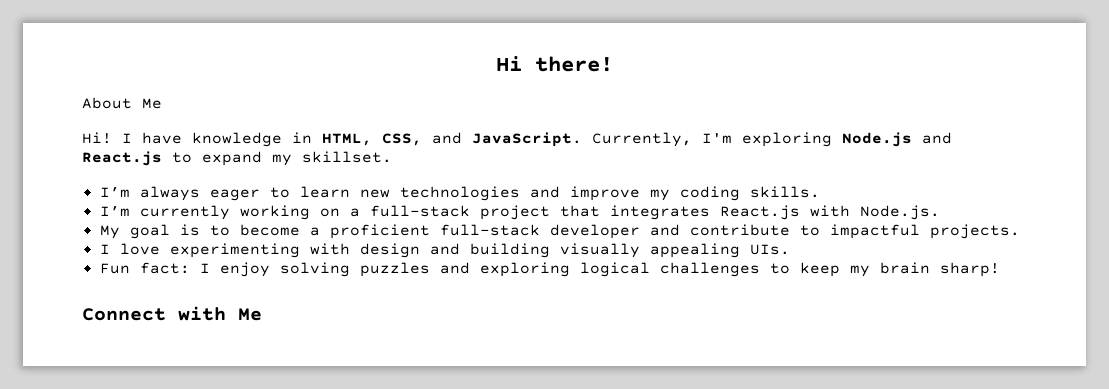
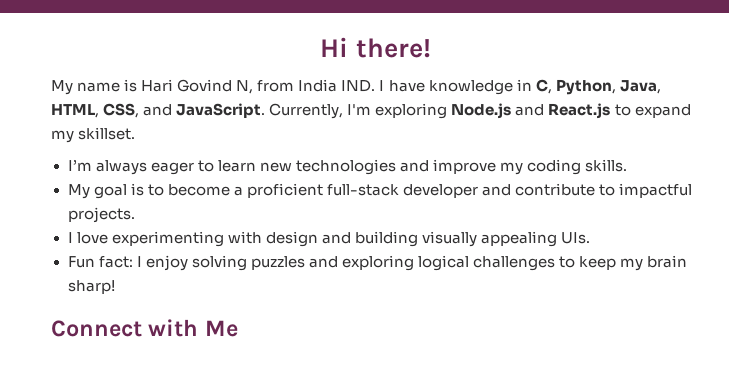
- About Me
- Hi! I have knowledge in HTML, CSS, and JavaScript.
+ My name is Hari Govind N, from India IND. I have knowledge in C, Python, Java, HTML, CSS, and JavaScript.
- I’m currently working on a full-stack project that integrates React.js with Node.js.

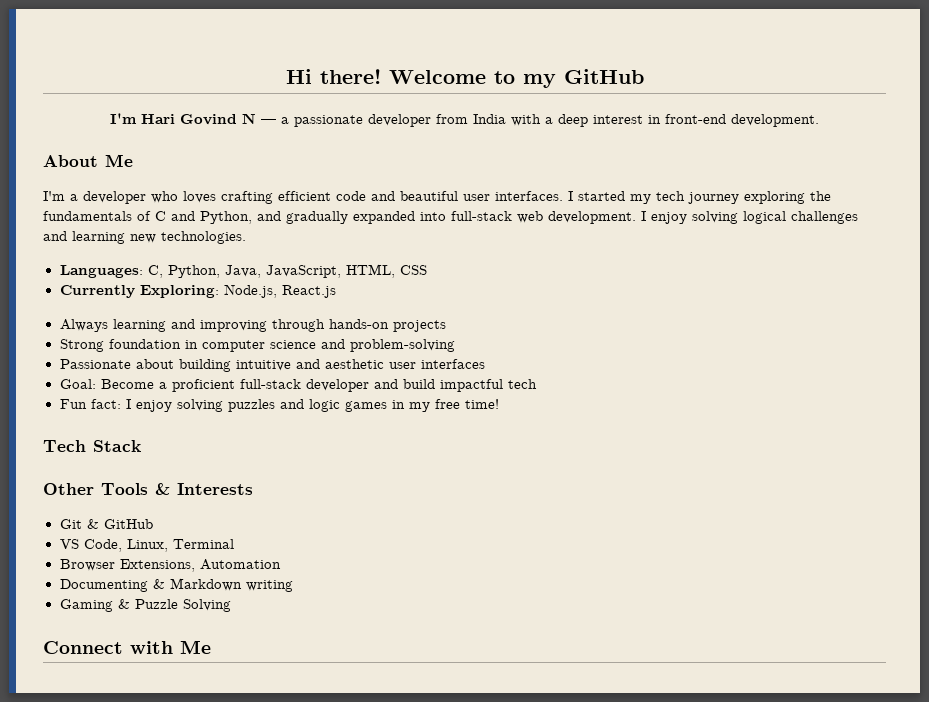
- Hi there!
- My name is Hari Govind N, from India IND. I have knowledge in C, Python, Java, HTML, CSS, and JavaScript. Currently, I'm exploring Node.js and React.js to expand my skillset.
- I’m always eager to learn new technologies and improve my coding skills.
- My goal is to become a proficient full-stack developer and contribute to impactful projects.
- I love experimenting with design and building visually appealing UIs.
+ Hi there! Welcome to my GitHub
+ I'm Hari Govind N — a passionate developer from India with a deep interest in front-end development.
+ About Me
+ I'm a developer who loves crafting efficient code and beautiful user interfaces. I started my tech journey exploring the fundamentals of C and Python, and gradually expanded into full-stack web development. I enjoy solving logical challenges and learning new technologies.
+ Languages: C, Python, Java, JavaScript, HTML, CSS
+ Currently Exploring: Node.js, React.js
+ Always learning and improving through hands-on projects
+ Strong foundation in computer science and problem-solving
+ Passionate about building intuitive and aesthetic user interfaces
+ Goal: Become a proficient full-stack developer and build impactful tech
- Fun fact: I enjoy solving puzzles and exploring logical challenges to keep my brain sharp!
+ Fun fact: I enjoy solving puzzles and logic games in my free time!
+ Tech Stack
+ Other Tools & Interests
+ Git & GitHub
+ VS Code, Linux, Terminal
+ Browser Extensions, Automation
+ Documenting & Markdown writing
+ Gaming & Puzzle Solving

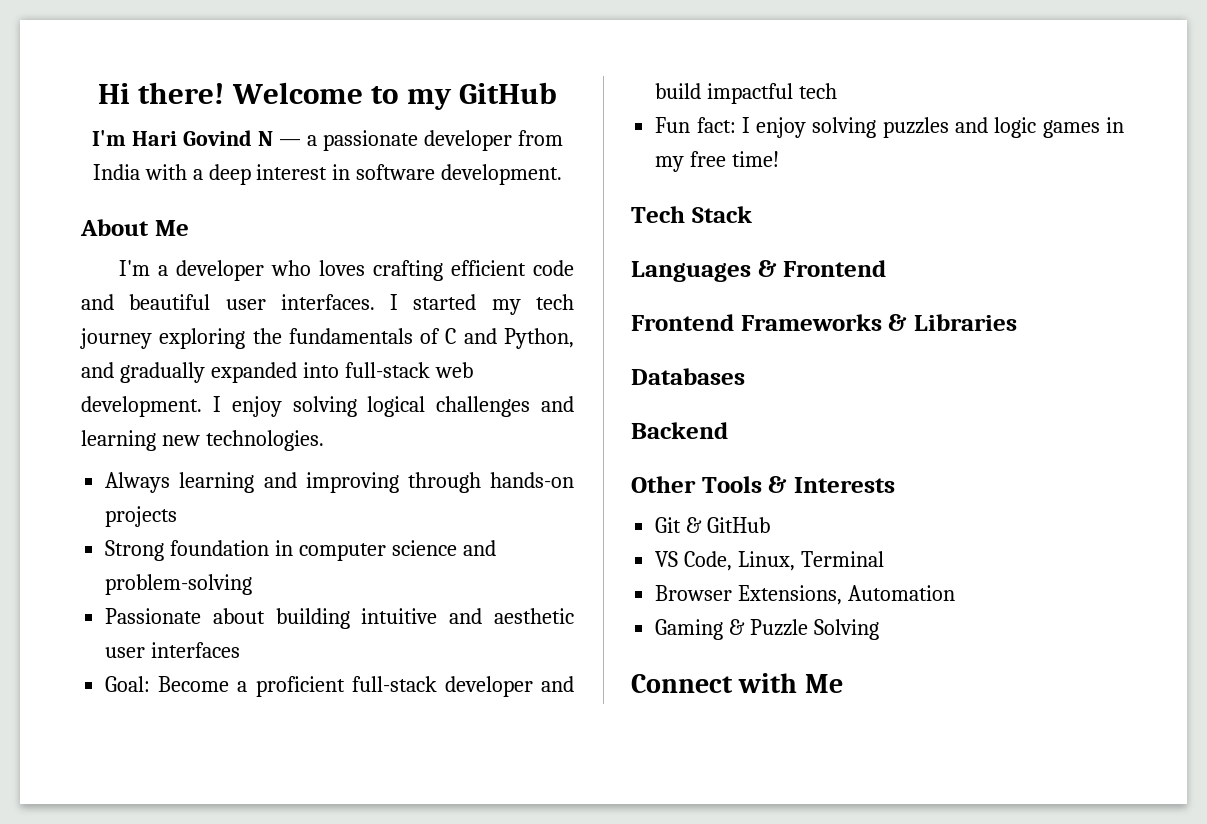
- I'm Hari Govind N — a passionate developer from India with a deep interest in front-end development.
+ I'm Hari Govind N — a passionate developer from India with a deep interest in software development.
- Languages: C, Python, Java, JavaScript, HTML, CSS
- Currently Exploring: Node.js, React.js
+ Languages & Frontend
+ Frontend Frameworks & Libraries
+ Databases
+ Backend
- Documenting & Markdown writing

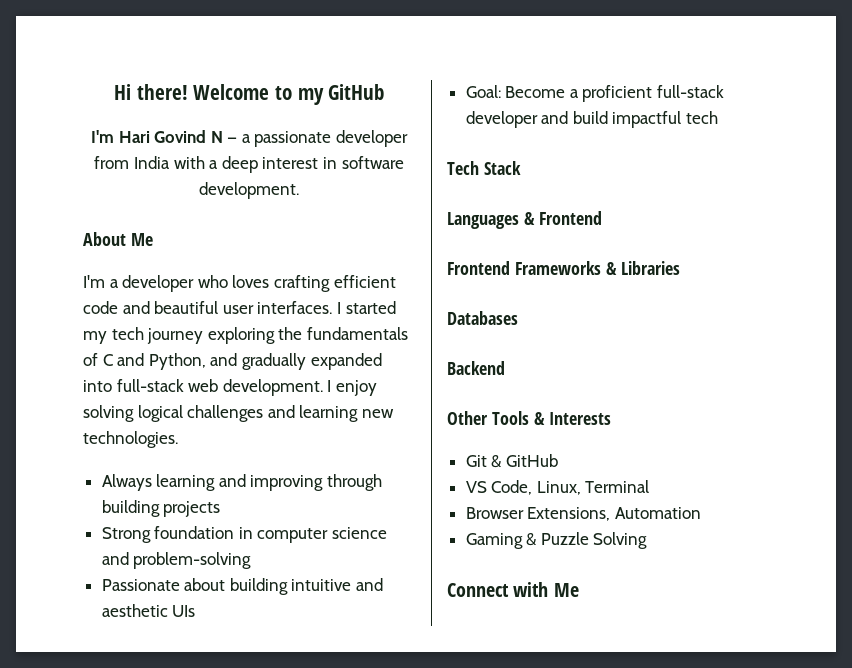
- Always learning and improving through hands-on projects
+ Always learning and improving through building projects
- Passionate about building intuitive and aesthetic user interfaces
+ Passionate about building intuitive and aesthetic UIs
- Fun fact: I enjoy solving puzzles and logic games in my free time!

